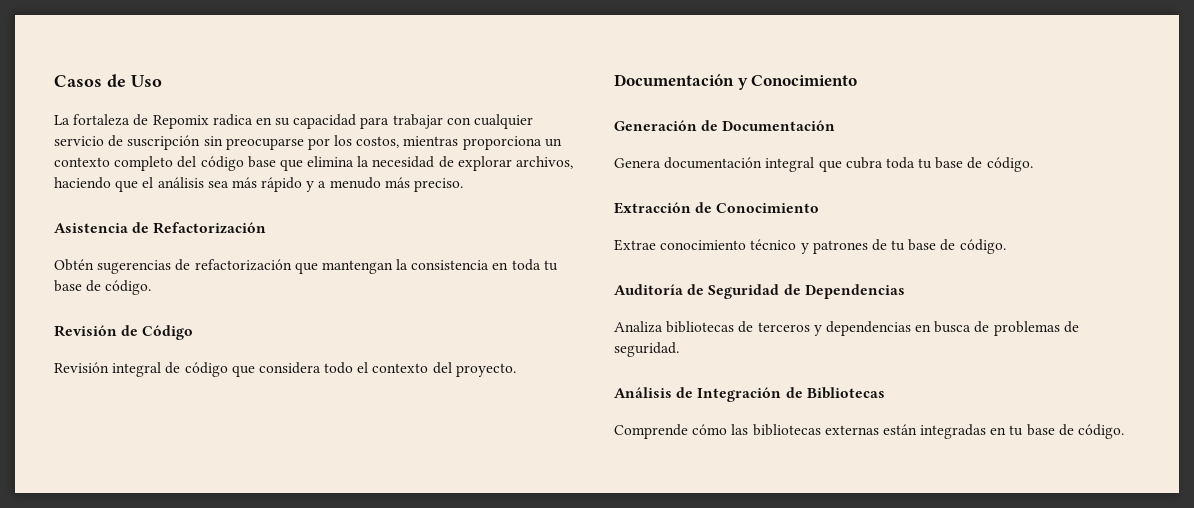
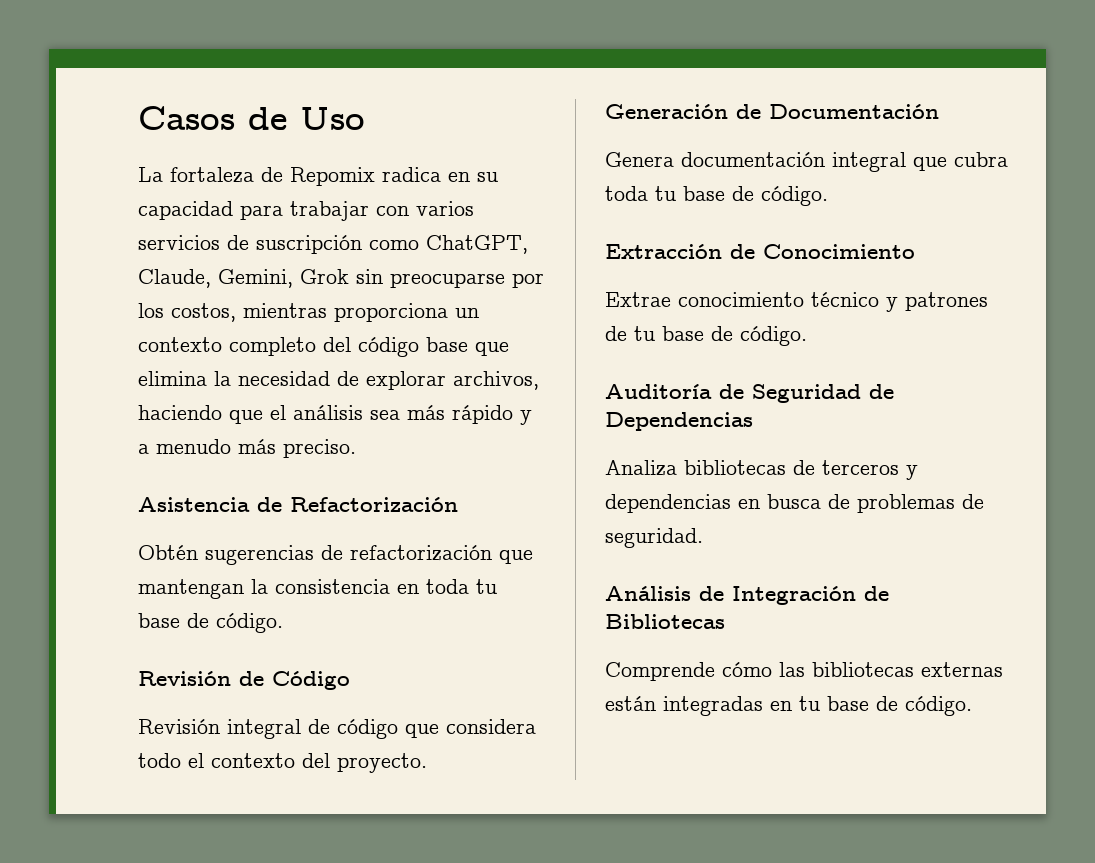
- La fortaleza de Repomix radica en su capacidad para trabajar con cualquier servicio de suscripción sin preocuparse por los costos, mientras proporciona un contexto completo del código base que elimina la necesidad de explorar archivos, haciendo que el análisis sea más rápido y a menudo más preciso.
+ La fortaleza de Repomix radica en su capacidad para trabajar con varios servicios de suscripción como ChatGPT, Claude, Gemini, Grok sin preocuparse por los costos, mientras proporciona un contexto completo del código base que elimina la necesidad de explorar archivos, haciendo que el análisis sea más rápido y a menudo más preciso.
- Documentación y Conocimiento

